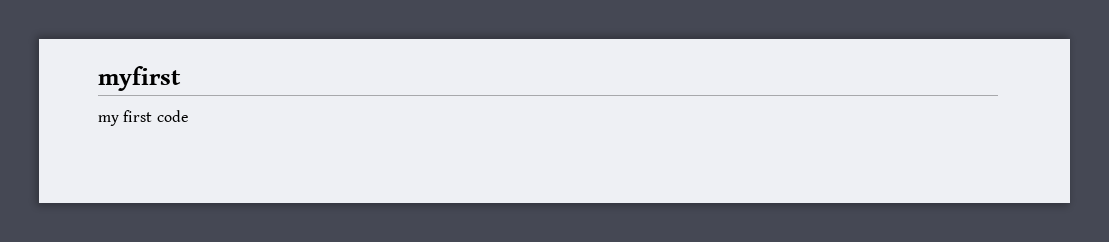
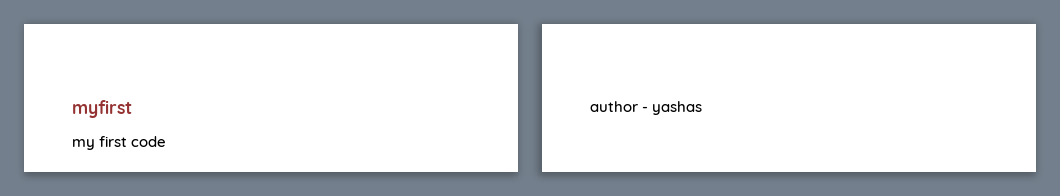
+ author - yashas

